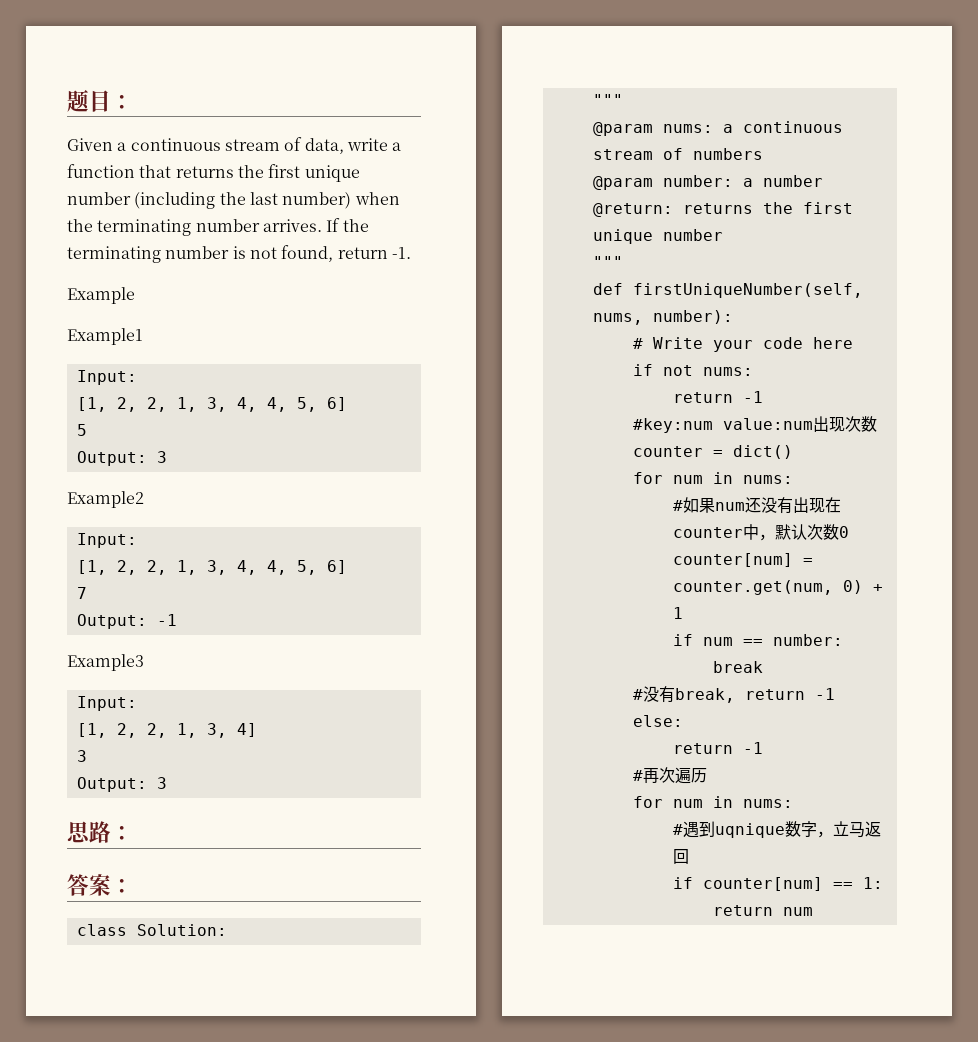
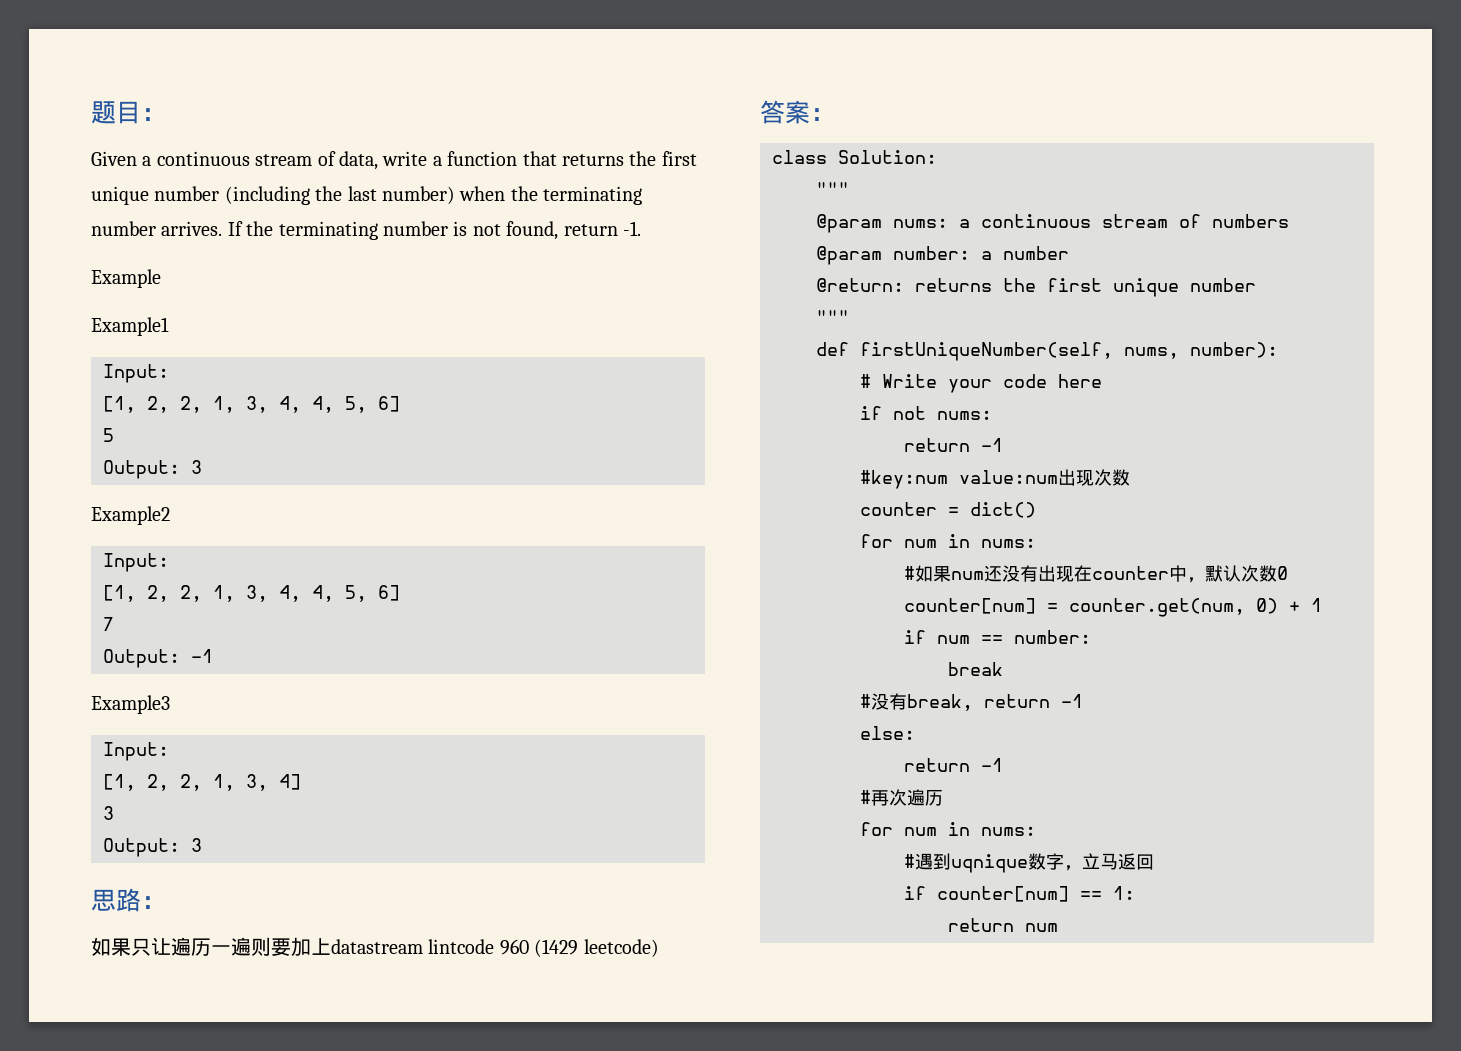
+ 如果只让遍历一遍则要加上datastream lintcode 960 (1429 leetcode)

